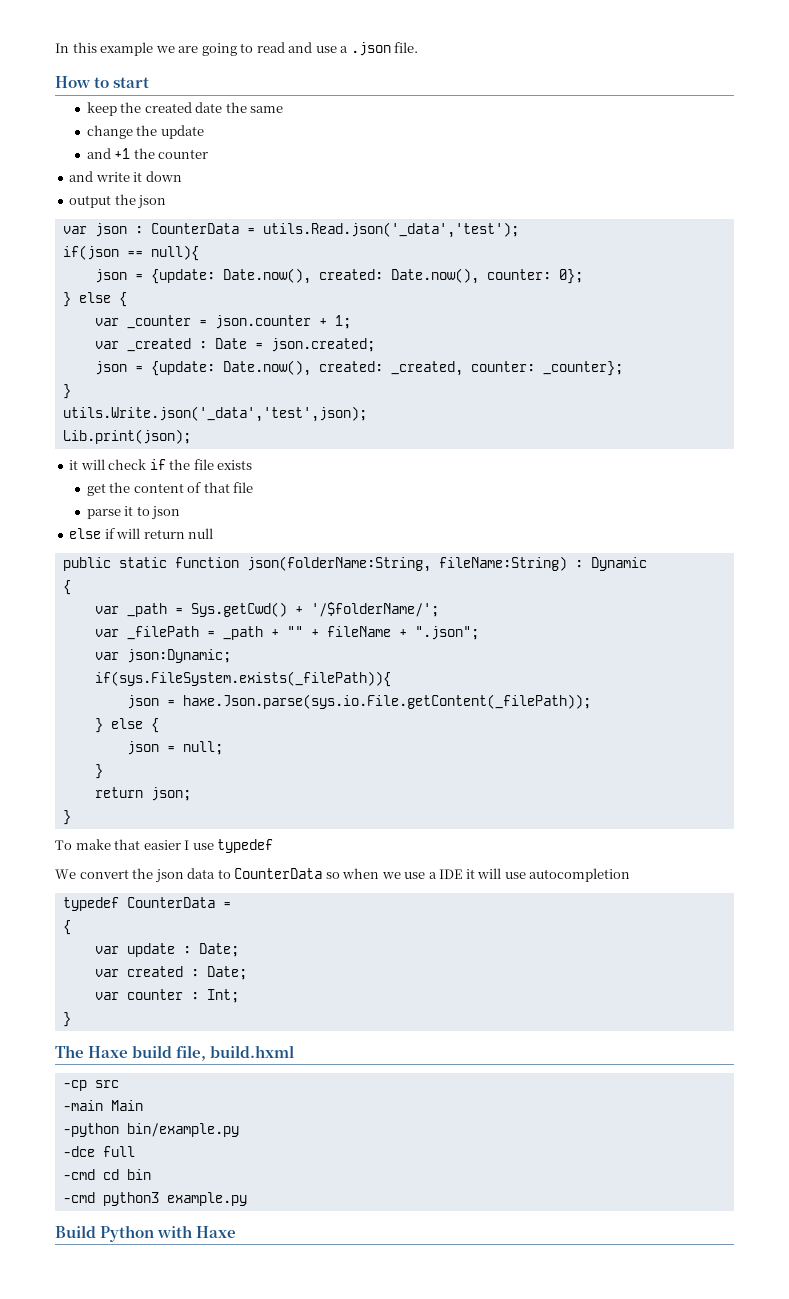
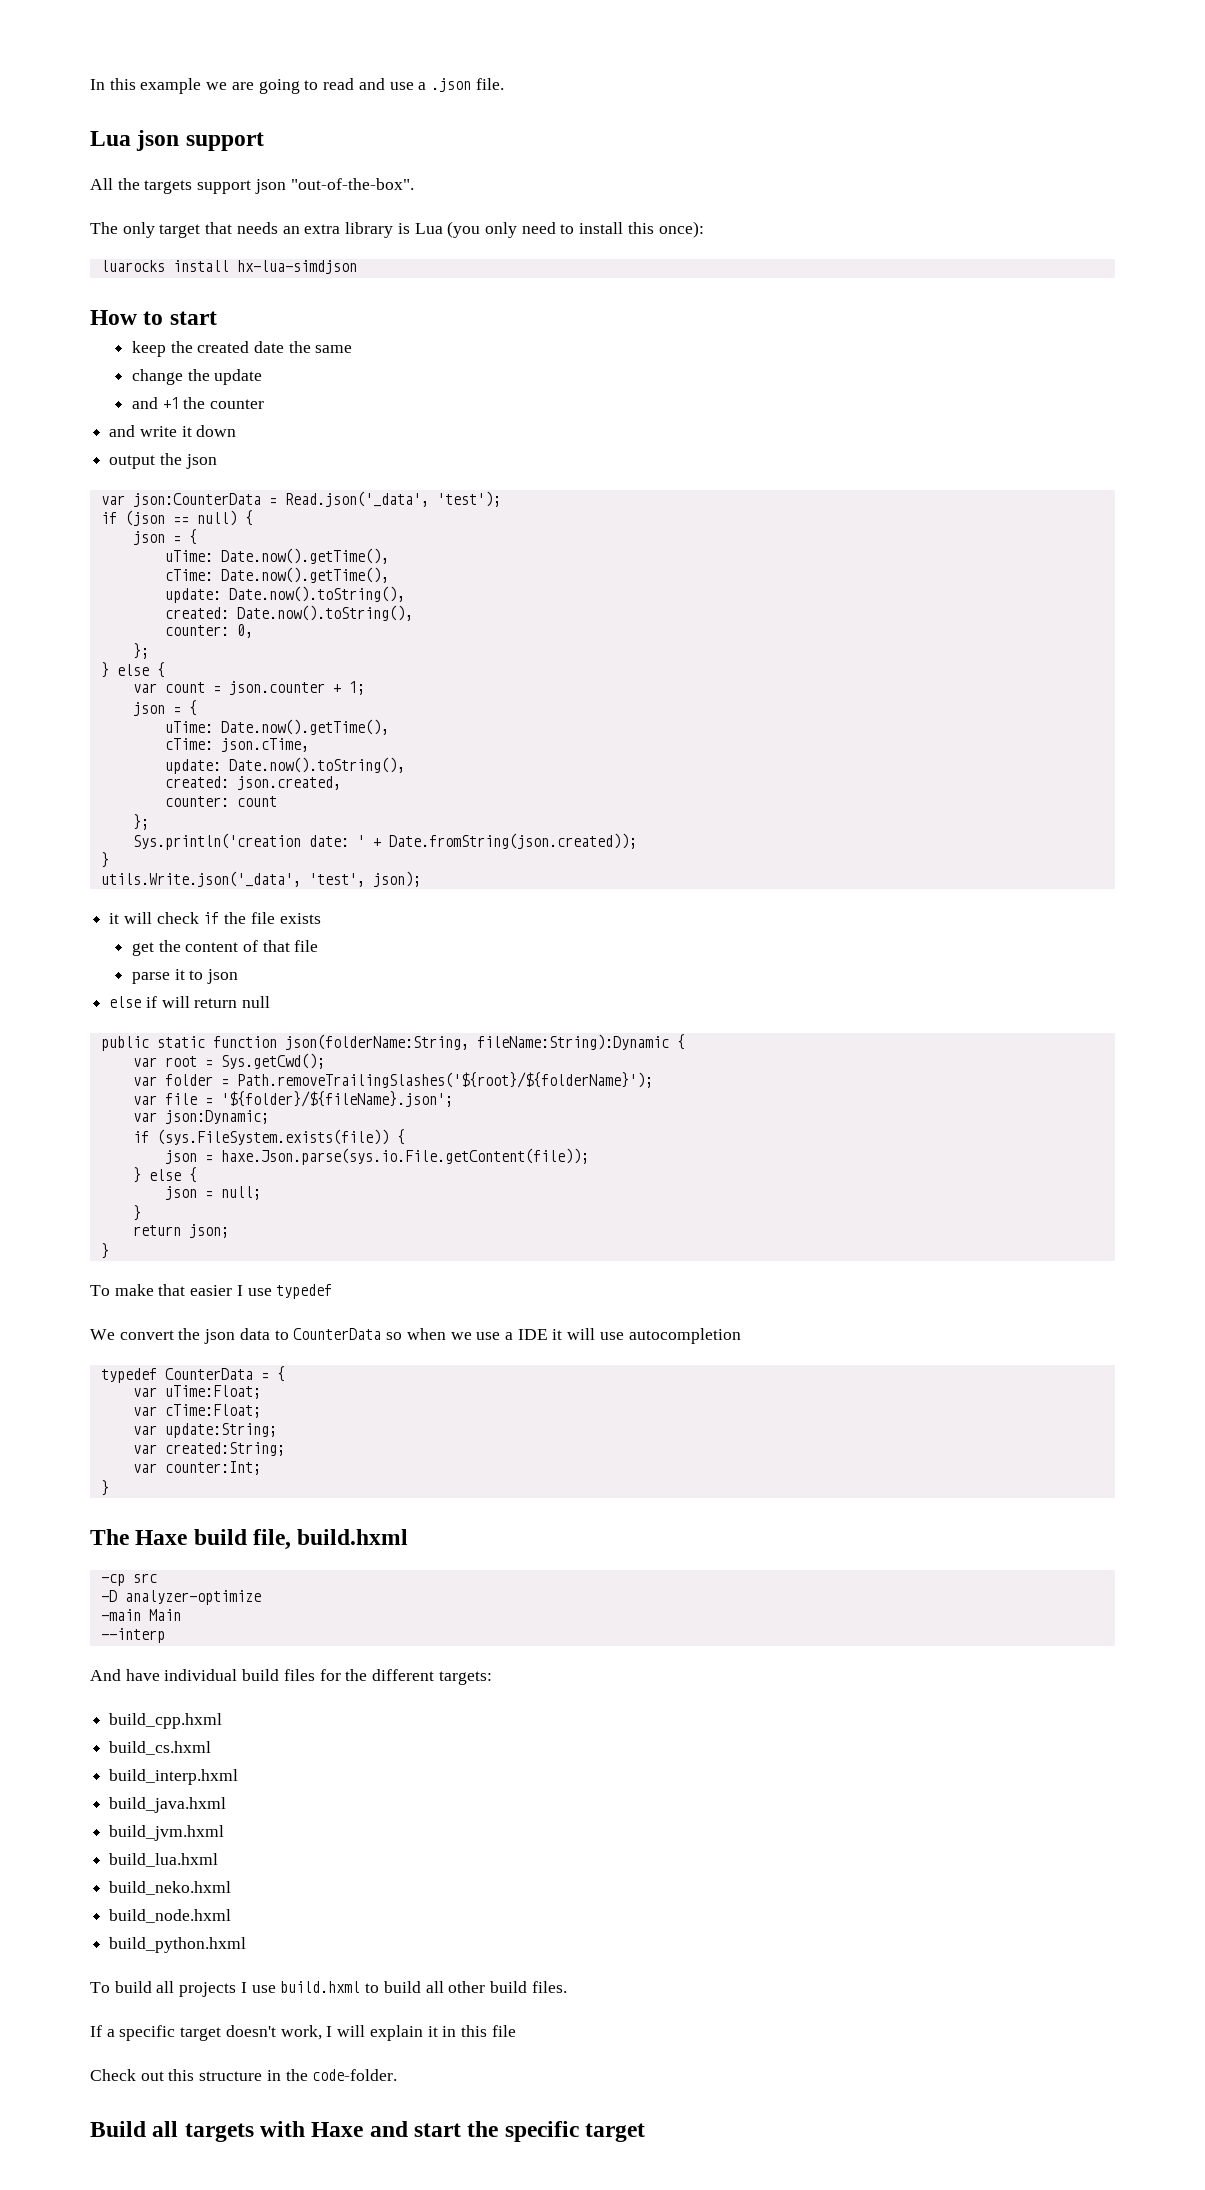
+ Lua json support
+ All the targets support json "out-of-the-box".
+ The only target that needs an extra library is Lua (you only need to install this once):
+ luarocks install hx-lua-simdjson
- var json : CounterData = utils.Read.json('_data','test');
- if(json == null){
- json = {update: Date.now(), created: Date.now(), counter: 0};
+ var json:CounterData = Read.json('_data', 'test');
+ if (json == null) {
+ json = {
+ uTime: Date.now().getTime(),
+ cTime: Date.now().getTime(),
+ update: Date.now().toString(),
+ created: Date.now().toString(),
+ counter: 0,
+ };
- var _counter = json.counter + 1;
- var _created : Date = json.created;
- json = {update: Date.now(), created: _created, counter: _counter};
+ var count = json.counter + 1;
+ json = {
+ uTime: Date.now().getTime(),
+ cTime: json.cTime,
+ update: Date.now().toString(),
+ created: json.created,
+ counter: count
+ };
+ Sys.println('creation date: ' + Date.fromString(json.created));
  }
- utils.Write.json('_data','test',json);
- Lib.print(json);
+ utils.Write.json('_data', 'test', json);
- public static function json(folderName:String, fileName:String) : Dynamic
- {
- var _path = Sys.getCwd() + '/$folderName/';
- var _filePath = _path + "" + fileName + ".json";
+ public static function json(folderName:String, fileName:String):Dynamic {
+ var root = Sys.getCwd();
+ var folder = Path.removeTrailingSlashes('${root}/${folderName}');
+ var file = '${folder}/${fileName}.json';
- if(sys.FileSystem.exists(_filePath)){
- json = haxe.Json.parse(sys.io.File.getContent(_filePath));
+ if (sys.FileSystem.exists(file)) {
+ json = haxe.Json.parse(sys.io.File.getContent(file));
- typedef CounterData =
- {
- var update : Date;
- var created : Date;
- var counter : Int;
+ typedef CounterData = {
+ var uTime:Float;
+ var cTime:Float;
+ var update:String;
+ var created:String;
+ var counter:Int;
+ -D analyzer-optimize
- -python bin/example.py
- -dce full
- -cmd cd bin
- -cmd python3 example.py
- Build Python with Haxe
+ --interp
+ And have individual build files for the different targets:
+ build_cpp.hxml
+ build_cs.hxml
+ build_interp.hxml
+ build_java.hxml
+ build_jvm.hxml
+ build_lua.hxml
+ build_neko.hxml
+ build_node.hxml
+ build_python.hxml
+ To build all projects I use build.hxml to build all other build files.
+ If a specific target doesn't work, I will explain it in this file
+ Check out this structure in the code-folder.
+ Build all targets with Haxe and start the specific target

